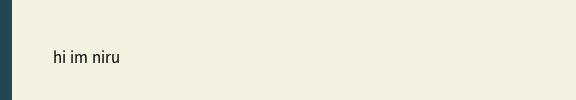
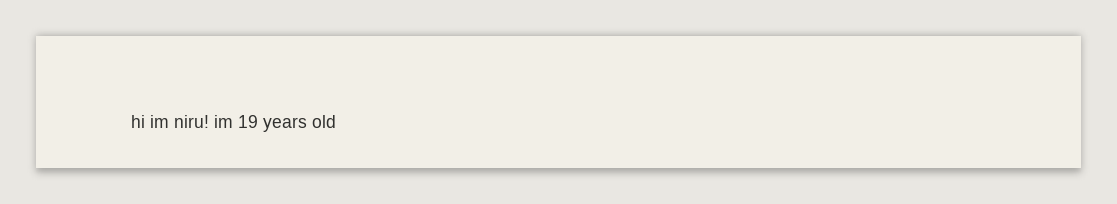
- hi im niru
+ hi im niru! im 19 years old

